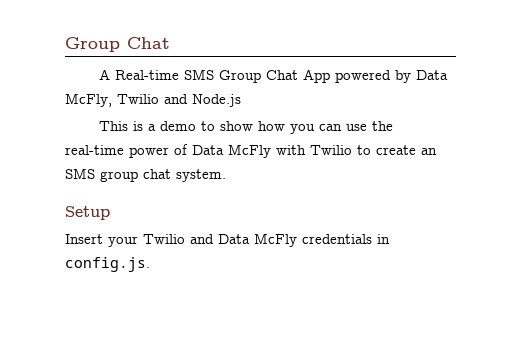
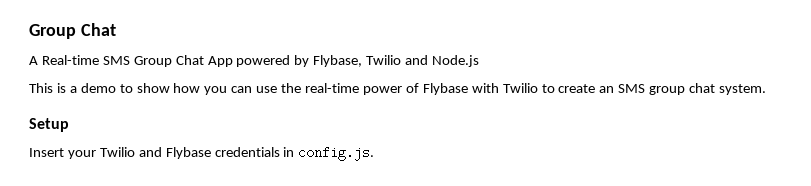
- A Real-time SMS Group Chat App powered by Data McFly, Twilio and Node.js
+ A Real-time SMS Group Chat App powered by Flybase, Twilio and Node.js
- This is a demo to show how you can use the real-time power of Data McFly with Twilio to create an SMS group chat system.
+ This is a demo to show how you can use the real-time power of Flybase with Twilio to create an SMS group chat system.
- Insert your Twilio and Data McFly credentials in config.js.
+ Insert your Twilio and Flybase credentials in config.js.

